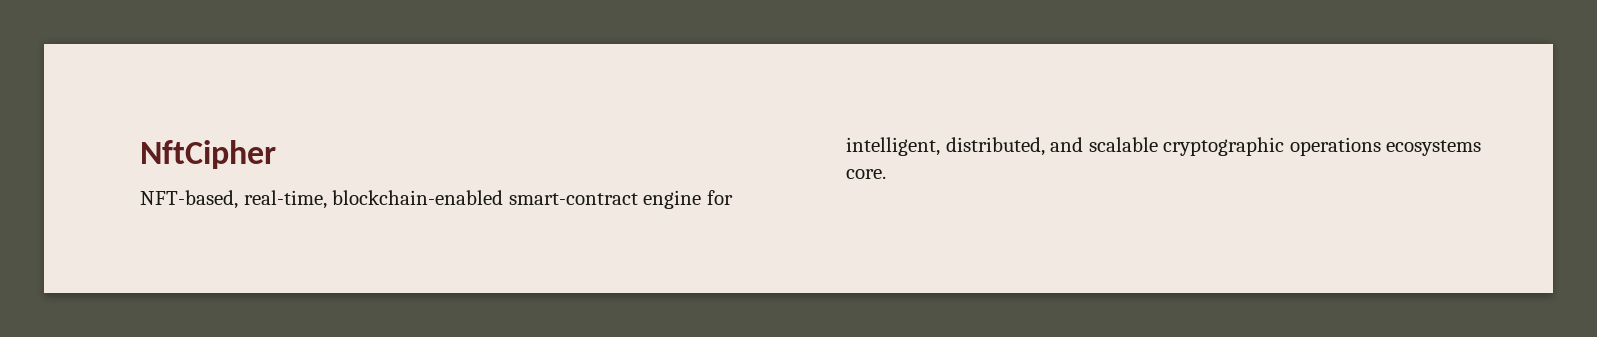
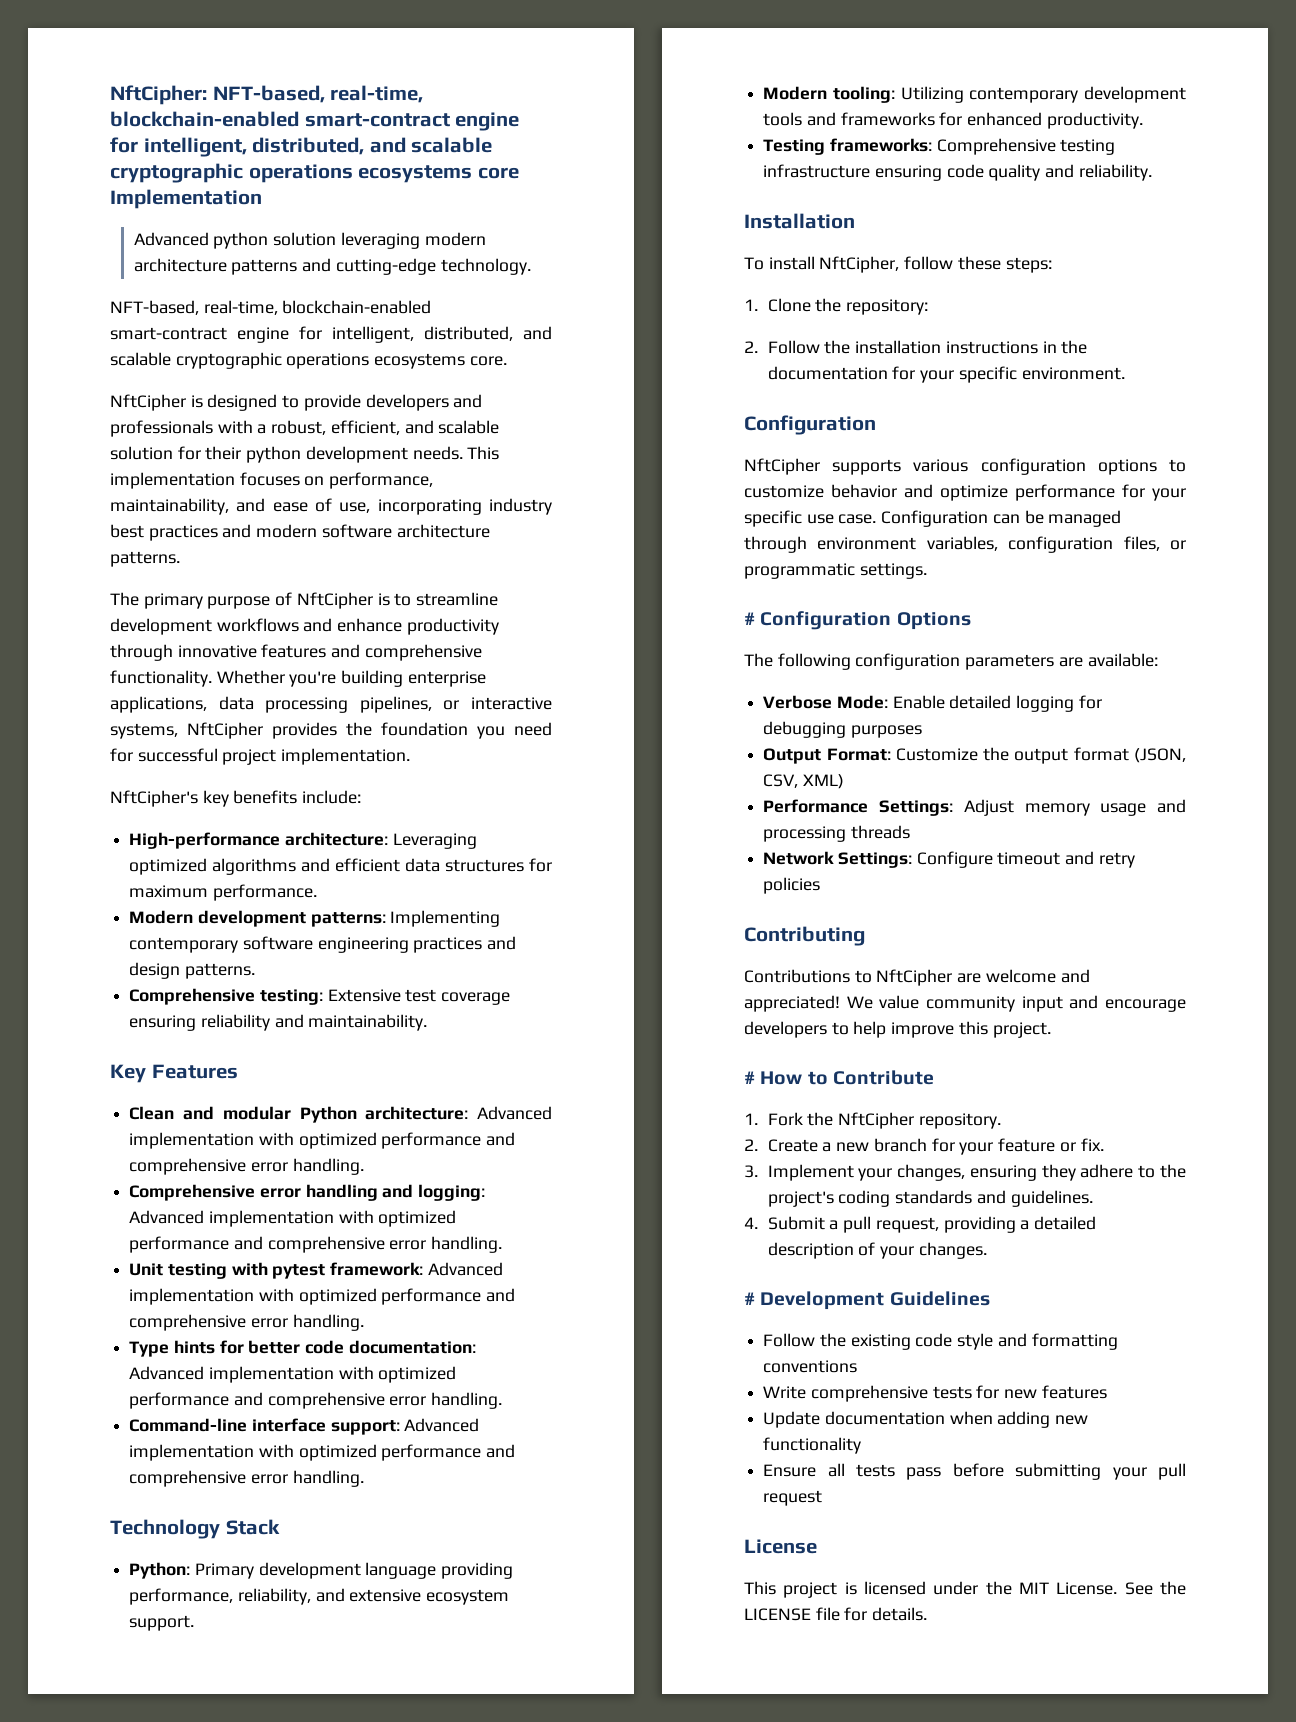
- NftCipher
+ NftCipher: NFT-based, real-time, blockchain-enabled smart-contract engine for intelligent, distributed, and scalable cryptographic operations ecosystems core Implementation
+ Advanced python solution leveraging modern architecture patterns and cutting-edge technology.
+ NftCipher is designed to provide developers and professionals with a robust, efficient, and scalable solution for their python development needs. This implementation focuses on performance, maintainability, and ease of use, incorporating industry best practices and modern software architecture patterns.
+ The primary purpose of NftCipher is to streamline development workflows and enhance productivity through innovative features and comprehensive functionality. Whether you're building enterprise applications, data processing pipelines, or interactive systems, NftCipher provides the foundation you need for successful project implementation.
+ NftCipher's key benefits include:
+ High-performance architecture: Leveraging optimized algorithms and efficient data structures for maximum performance.
+ Modern development patterns: Implementing contemporary software engineering practices and design patterns.
+ Comprehensive testing: Extensive test coverage ensuring reliability and maintainability.
+ Key Features
+ Clean and modular Python architecture: Advanced implementation with optimized performance and comprehensive error handling.
+ Comprehensive error handling and logging: Advanced implementation with optimized performance and comprehensive error handling.
+ Unit testing with pytest framework: Advanced implementation with optimized performance and comprehensive error handling.
+ Type hints for better code documentation: Advanced implementation with optimized performance and comprehensive error handling.
+ Command-line interface support: Advanced implementation with optimized performance and comprehensive error handling.
+ Technology Stack
+ Python: Primary development language providing performance, reliability, and extensive ecosystem support.
+ Modern tooling: Utilizing contemporary development tools and frameworks for enhanced productivity.
+ Testing frameworks: Comprehensive testing infrastructure ensuring code quality and reliability.
+ Installation
+ To install NftCipher, follow these steps:
+ 1. Clone the repository:
+ 2. Follow the installation instructions in the documentation for your specific environment.
+ Configuration
+ NftCipher supports various configuration options to customize behavior and optimize performance for your specific use case. Configuration can be managed through environment variables, configuration files, or programmatic settings.
+ # Configuration Options
+ The following configuration parameters are available:
+ Verbose Mode: Enable detailed logging for debugging purposes
+ Output Format: Customize the output format (JSON, CSV, XML)
+ Performance Settings: Adjust memory usage and processing threads
+ Network Settings: Configure timeout and retry policies
+ Contributing
+ Contributions to NftCipher are welcome and appreciated! We value community input and encourage developers to help improve this project.
+ # How to Contribute
+ 1. Fork the NftCipher repository.
+ 2. Create a new branch for your feature or fix.
+ 3. Implement your changes, ensuring they adhere to the project's coding standards and guidelines.
+ 4. Submit a pull request, providing a detailed description of your changes.
+ # Development Guidelines
+ Follow the existing code style and formatting conventions
+ Write comprehensive tests for new features
+ Update documentation when adding new functionality
+ Ensure all tests pass before submitting your pull request
+ License
+ This project is licensed under the MIT License. See the LICENSE file for details.

